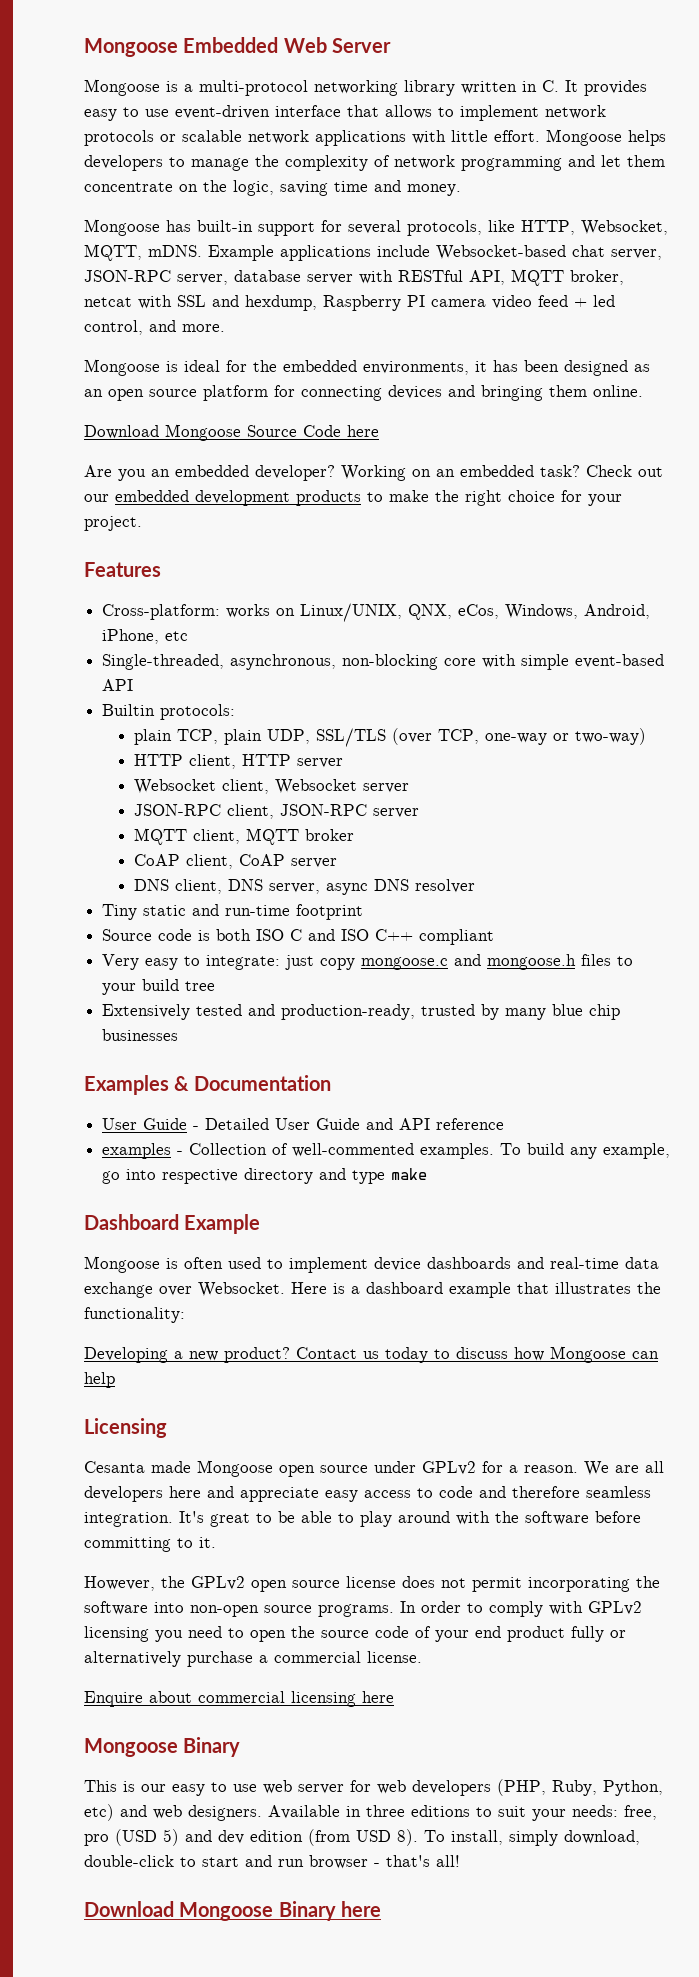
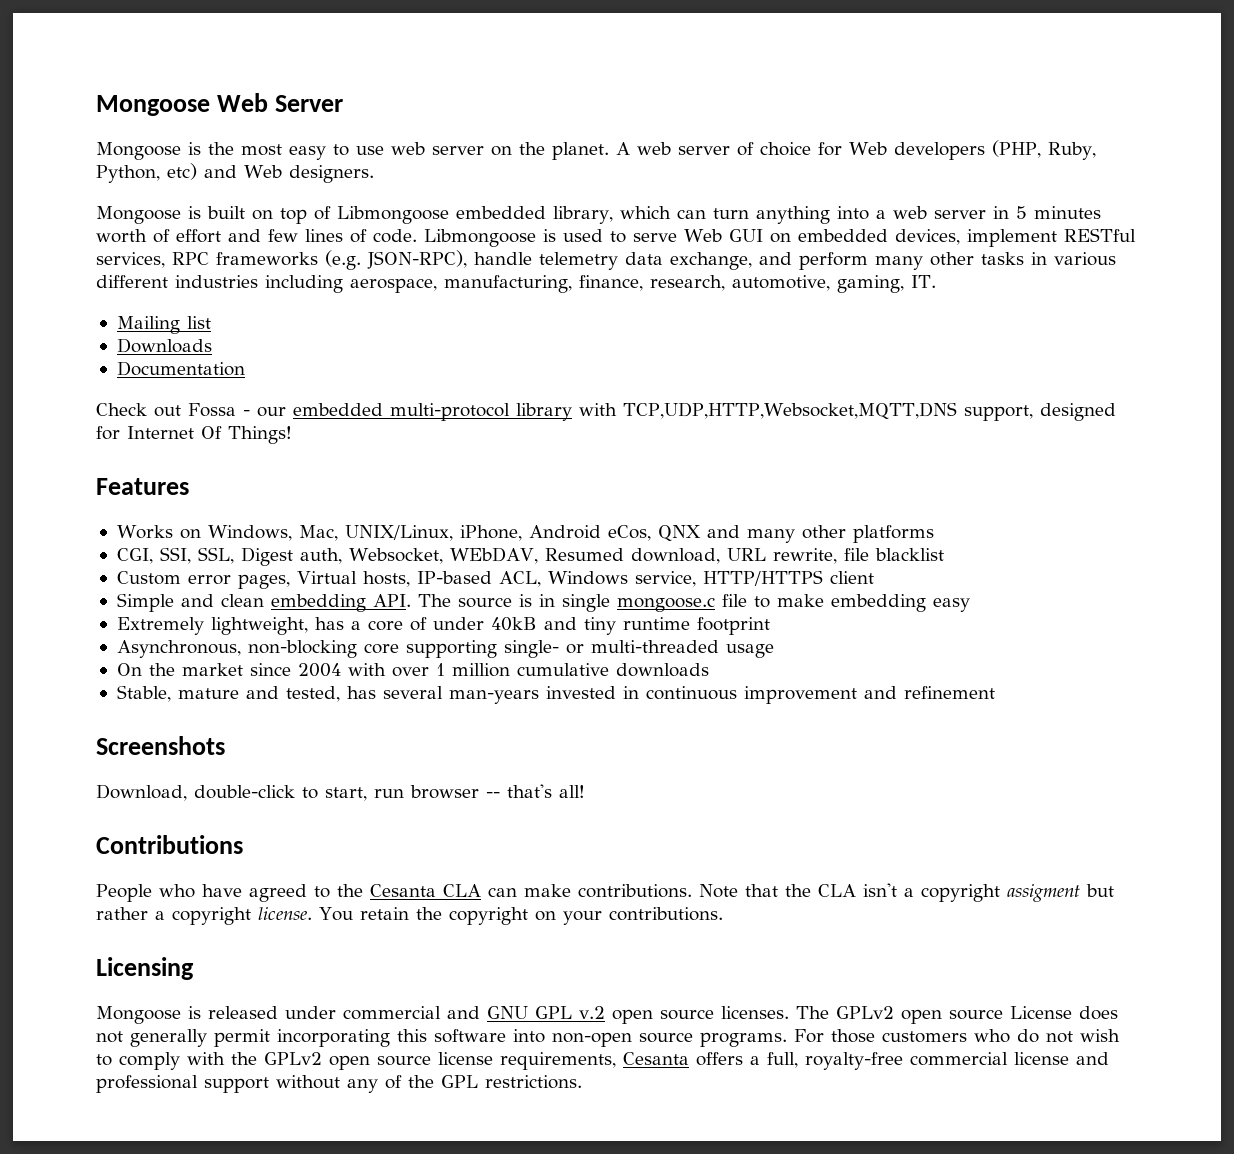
- Mongoose Embedded Web Server
+ Mongoose Web Server
- Mongoose is a multi-protocol networking library written in C. It provides easy to use event-driven interface that allows to implement network protocols or scalable network applications with little effort. Mongoose helps developers to manage the complexity of network programming and let them concentrate on the logic, saving time and money.
- Mongoose has built-in support for several protocols, like HTTP, Websocket, MQTT, mDNS. Example applications include Websocket-based chat server, JSON-RPC server, database server with RESTful API, MQTT broker, netcat with SSL and hexdump, Raspberry PI camera video feed + led control, and more.
- Mongoose is ideal for the embedded environments, it has been designed as an open source platform for connecting devices and bringing them online.
- Download Mongoose Source Code here
- Are you an embedded developer? Working on an embedded task? Check out our embedded development products to make the right choice for your project.
+ Mongoose is the most easy to use web server on the planet. A web server of choice for Web developers (PHP, Ruby, Python, etc) and Web designers.
+ Mongoose is built on top of Libmongoose embedded library, which can turn anything into a web server in 5 minutes worth of effort and few lines of code. Libmongoose is used to serve Web GUI on embedded devices, implement RESTful services, RPC frameworks (e.g. JSON-RPC), handle telemetry data exchange, and perform many other tasks in various different industries including aerospace, manufacturing, finance, research, automotive, gaming, IT.
+ Mailing list
+ Downloads
+ Documentation
+ Check out Fossa - our embedded multi-protocol library with TCP,UDP,HTTP,Websocket,MQTT,DNS support, designed for Internet Of Things!
  Features
- Cross-platform: works on Linux/UNIX, QNX, eCos, Windows, Android, iPhone, etc
- Single-threaded, asynchronous, non-blocking core with simple event-based API
- Builtin protocols:
- plain TCP, plain UDP, SSL/TLS (over TCP, one-way or two-way)
- HTTP client, HTTP server
- Websocket client, Websocket server
- JSON-RPC client, JSON-RPC server
- MQTT client, MQTT broker
- CoAP client, CoAP server
- DNS client, DNS server, async DNS resolver
- Tiny static and run-time footprint
- Source code is both ISO C and ISO C++ compliant
- Very easy to integrate: just copy mongoose.c and mongoose.h files to your build tree
- Extensively tested and production-ready, trusted by many blue chip businesses
- Examples & Documentation
- User Guide - Detailed User Guide and API reference
- examples - Collection of well-commented examples. To build any example, go into respective directory and type make
- Dashboard Example
- Mongoose is often used to implement device dashboards and real-time data exchange over Websocket. Here is a dashboard example that illustrates the functionality:
- Developing a new product? Contact us today to discuss how Mongoose can help
- Licensing
- Cesanta made Mongoose open source under GPLv2 for a reason. We are all developers here and appreciate easy access to code and therefore seamless integration. It's great to be able to play around with the software before committing to it.
- However, the GPLv2 open source license does not permit incorporating the software into non-open source programs. In order to comply with GPLv2 licensing you need to open the source code of your end product fully or alternatively purchase a commercial license.
- Enquire about commercial licensing here
- Mongoose Binary
- This is our easy to use web server for web developers (PHP, Ruby, Python, etc) and web designers. Available in three editions to suit your needs: free, pro (USD 5) and dev edition (from USD 8). To install, simply download, double-click to start and run browser - that's all!
+ Works on Windows, Mac, UNIX/Linux, iPhone, Android eCos, QNX and many other platforms
+ CGI, SSI, SSL, Digest auth, Websocket, WEbDAV, Resumed download, URL rewrite, file blacklist
+ Custom error pages, Virtual hosts, IP-based ACL, Windows service, HTTP/HTTPS client
+ Simple and clean embedding API. The source is in single mongoose.c file to make embedding easy
+ Extremely lightweight, has a core of under 40kB and tiny runtime footprint
+ Asynchronous, non-blocking core supporting single- or multi-threaded usage
+ On the market since 2004 with over 1 million cumulative downloads
+ Stable, mature and tested, has several man-years invested in continuous improvement and refinement
+ Screenshots
+ Download, double-click to start, run browser -- that's all!
- Download Mongoose Binary here
+ Contributions
+ People who have agreed to the Cesanta CLA can make contributions. Note that the CLA isn't a copyright assigment but rather a copyright license. You retain the copyright on your contributions.
+ Licensing
+ Mongoose is released under commercial and GNU GPL v.2 open source licenses. The GPLv2 open source License does not generally permit incorporating this software into non-open source programs. For those customers who do not wish to comply with the GPLv2 open source license requirements, Cesanta offers a full, royalty-free commercial license and professional support without any of the GPL restrictions.

